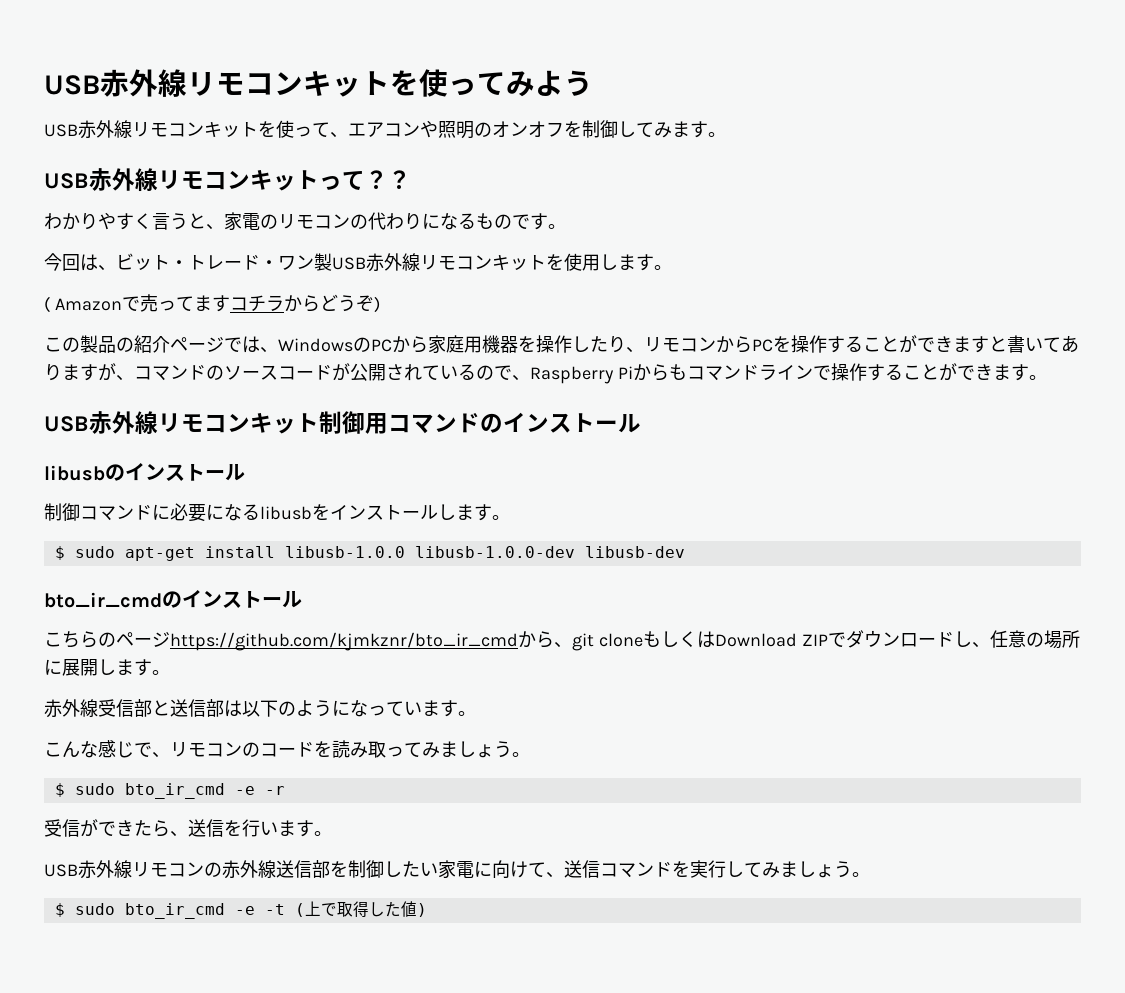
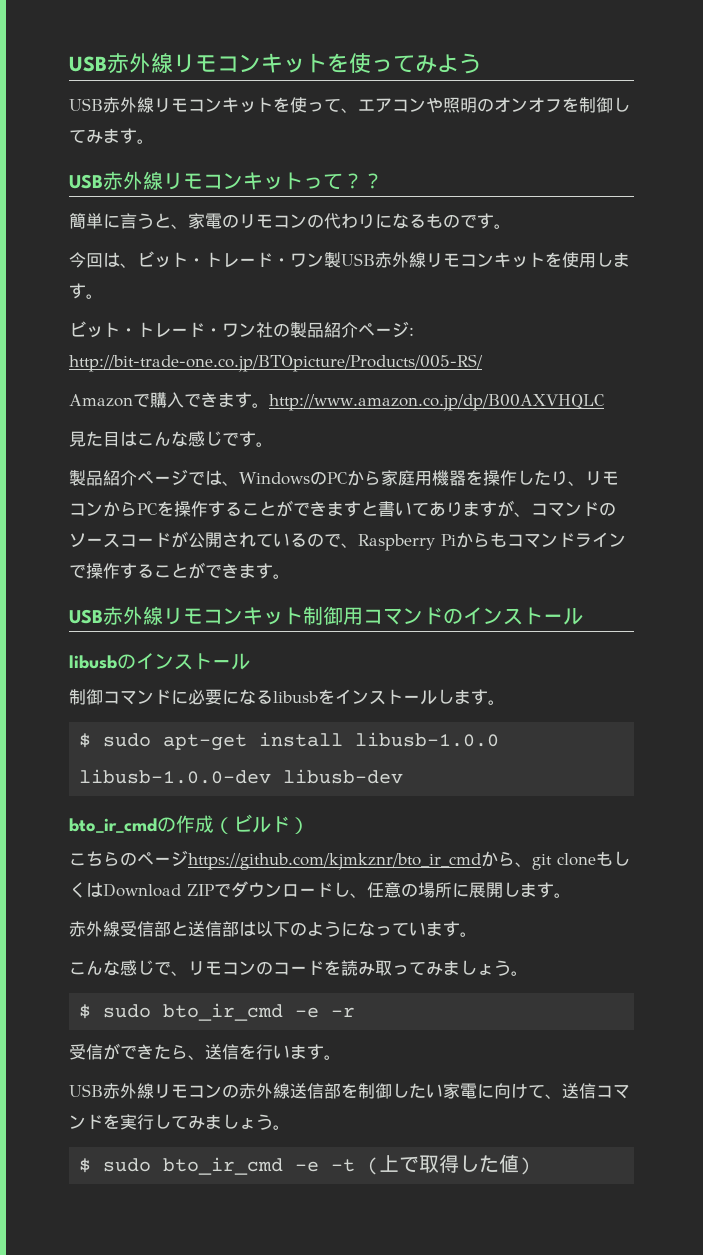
- わかりやすく言うと、家電のリモコンの代わりになるものです。
+ 簡単に言うと、家電のリモコンの代わりになるものです。
- ( Amazonで売ってますコチラからどうぞ)
- この製品の紹介ページでは、WindowsのPCから家庭用機器を操作したり、リモコンからPCを操作することができますと書いてありますが、コマンドのソースコードが公開されているので、Raspberry Piからもコマンドラインで操作することができます。
+ ビット・トレード・ワン社の製品紹介ページ: http://bit-trade-one.co.jp/BTOpicture/Products/005-RS/
+ Amazonで購入できます。http://www.amazon.co.jp/dp/B00AXVHQLC
+ 見た目はこんな感じです。
+ 製品紹介ページでは、WindowsのPCから家庭用機器を操作したり、リモコンからPCを操作することができますと書いてありますが、コマンドのソースコードが公開されているので、Raspberry Piからもコマンドラインで操作することができます。
- bto_ir_cmdのインストール
+ bto_ir_cmdの作成（ビルド）

